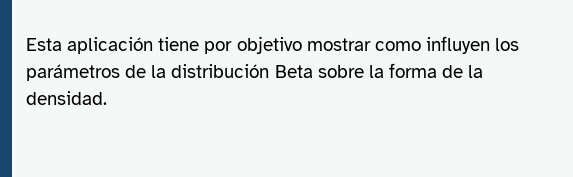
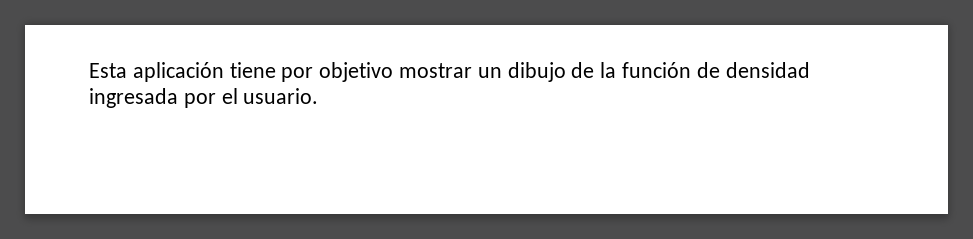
- Esta aplicación tiene por objetivo mostrar como influyen los parámetros de la distribución Beta sobre la forma de la densidad.
+ Esta aplicación tiene por objetivo mostrar un dibujo de la función de densidad ingresada por el usuario.

